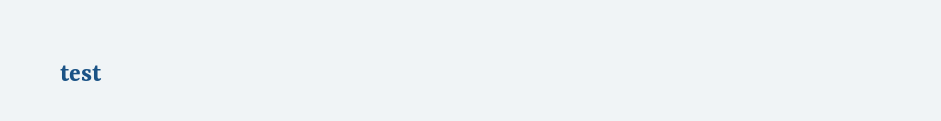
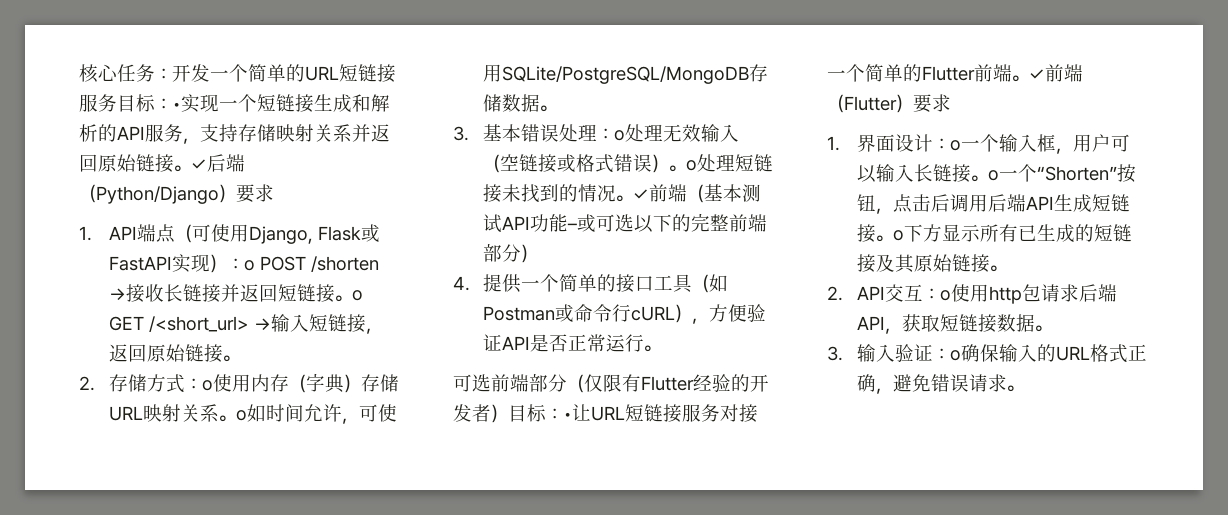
- test
+ 核心任务：开发一个简单的URL短链接服务目标：•实现一个短链接生成和解析的API服务，支持存储映射关系并返回原始链接。✓后端（Python/Django）要求
+ 1. API端点（可使用Django, Flask或FastAPI实现）：o POST /shorten →接收长链接并返回短链接。o GET /<short_url> →输入短链接，返回原始链接。
+ 2.存储方式：o使用内存（字典）存储URL映射关系。o如时间允许，可使用SQLite/PostgreSQL/MongoDB存储数据。
+ 3.基本错误处理：o处理无效输入（空链接或格式错误）。o处理短链接未找到的情况。✓前端（基本测试API功能–或可选以下的完整前端部分）
+ 4.提供一个简单的接口工具（如Postman或命令行cURL），方便验证API是否正常运行。
+ 可选前端部分（仅限有Flutter经验的开发者）目标：•让URL短链接服务对接一个简单的Flutter前端。✓前端（Flutter）要求
+ 1.界面设计：o一个输入框，用户可以输入长链接。o一个“Shorten”按钮，点击后调用后端API生成短链接。o下方显示所有已生成的短链接及其原始链接。
+ 2. API交互：o使用http包请求后端API，获取短链接数据。
+ 3.输入验证：o确保输入的URL格式正确，避免错误请求。

